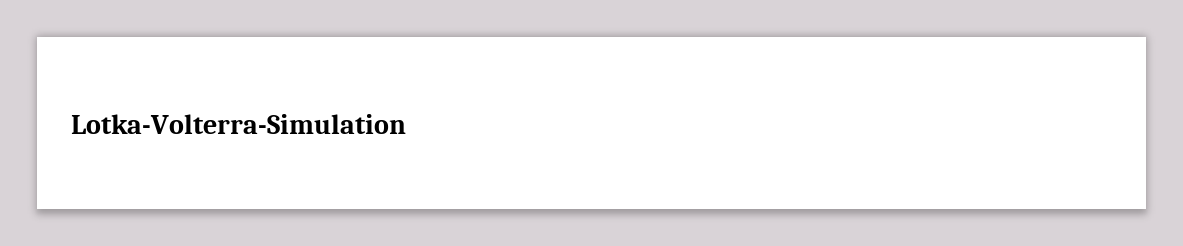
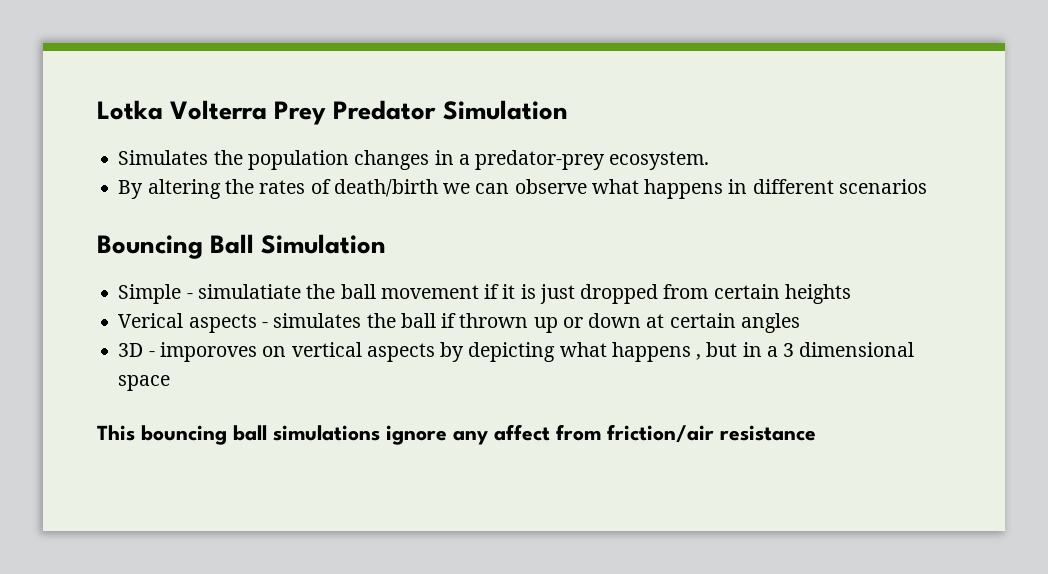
- Lotka-Volterra-Simulation
+ Lotka Volterra Prey Predator Simulation
+ Simulates the population changes in a predator-prey ecosystem.
+ By altering the rates of death/birth we can observe what happens in different scenarios
+ Bouncing Ball Simulation
+ Simple - simulatiate the ball movement if it is just dropped from certain heights
+ Verical aspects - simulates the ball if thrown up or down at certain angles
+ 3D - imporoves on vertical aspects by depicting what happens , but in a 3 dimensional space
+ This bouncing ball simulations ignore any affect from friction/air resistance

